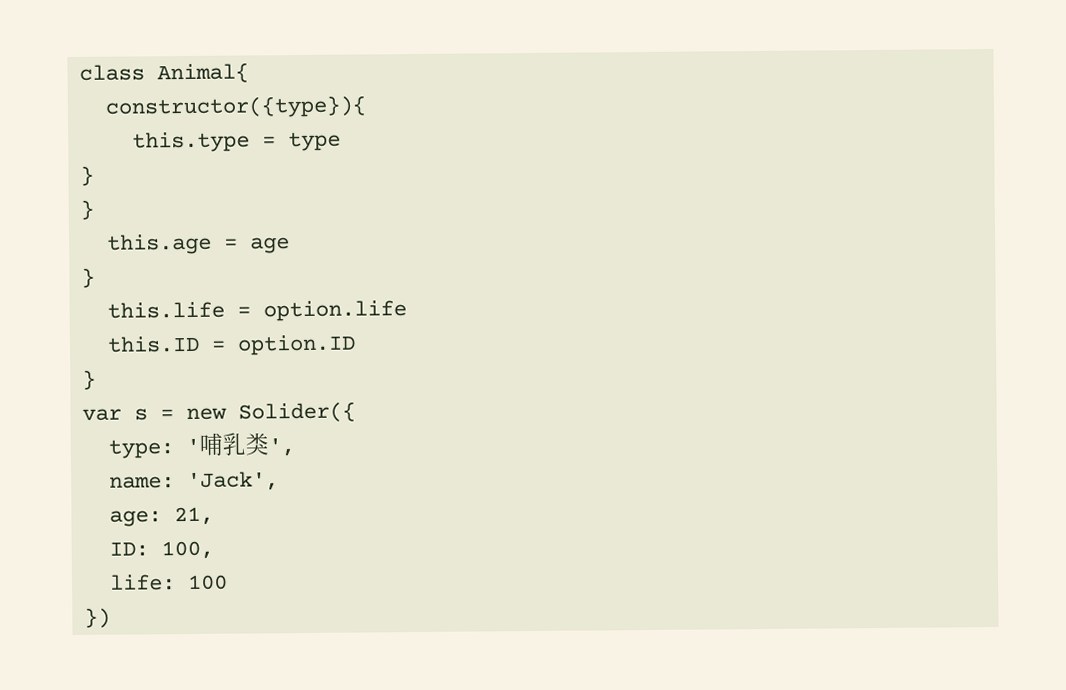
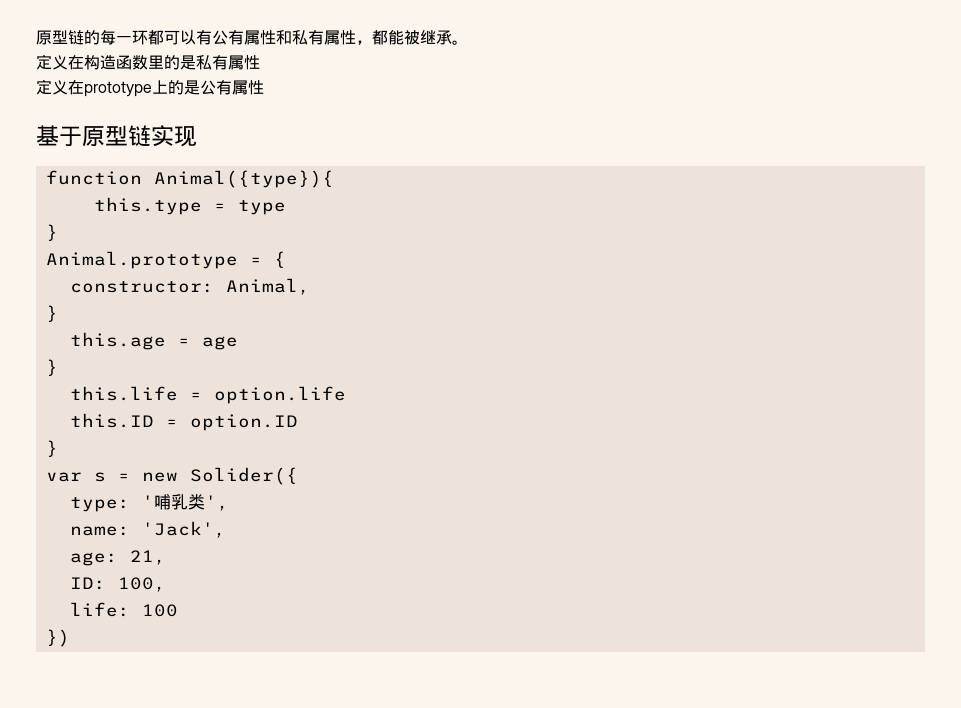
- class Animal{
- constructor({type}){
+ 原型链的每一环都可以有公有属性和私有属性，都能被继承。
+ 定义在构造函数里的是私有属性
+ 定义在prototype上的是公有属性
+ 基于原型链实现
+ function Animal({type}){
+ Animal.prototype = {
+ constructor: Animal,

